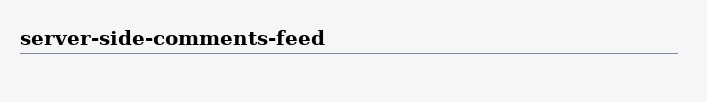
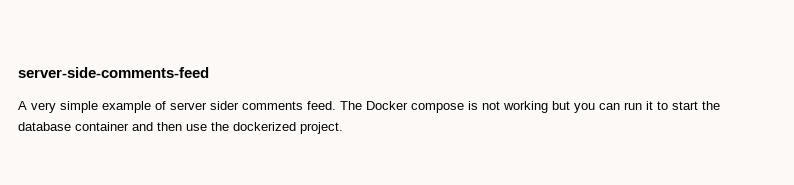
+ A very simple example of server sider comments feed. The Docker compose is not working but you can run it to start the database container and then use the dockerized project.

